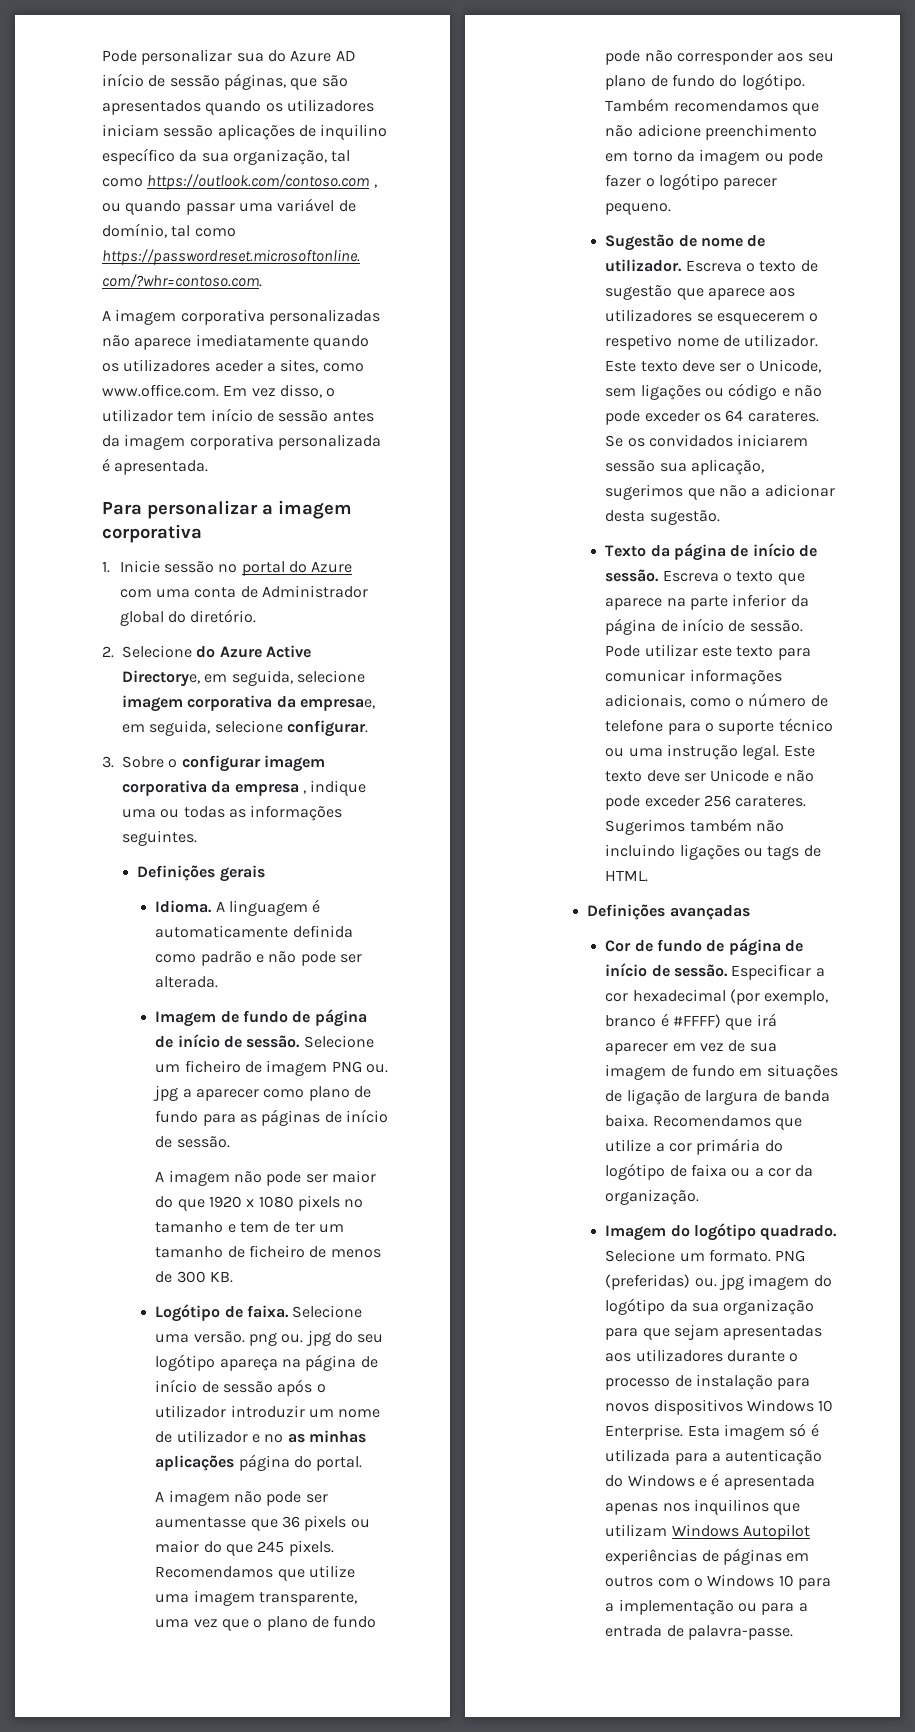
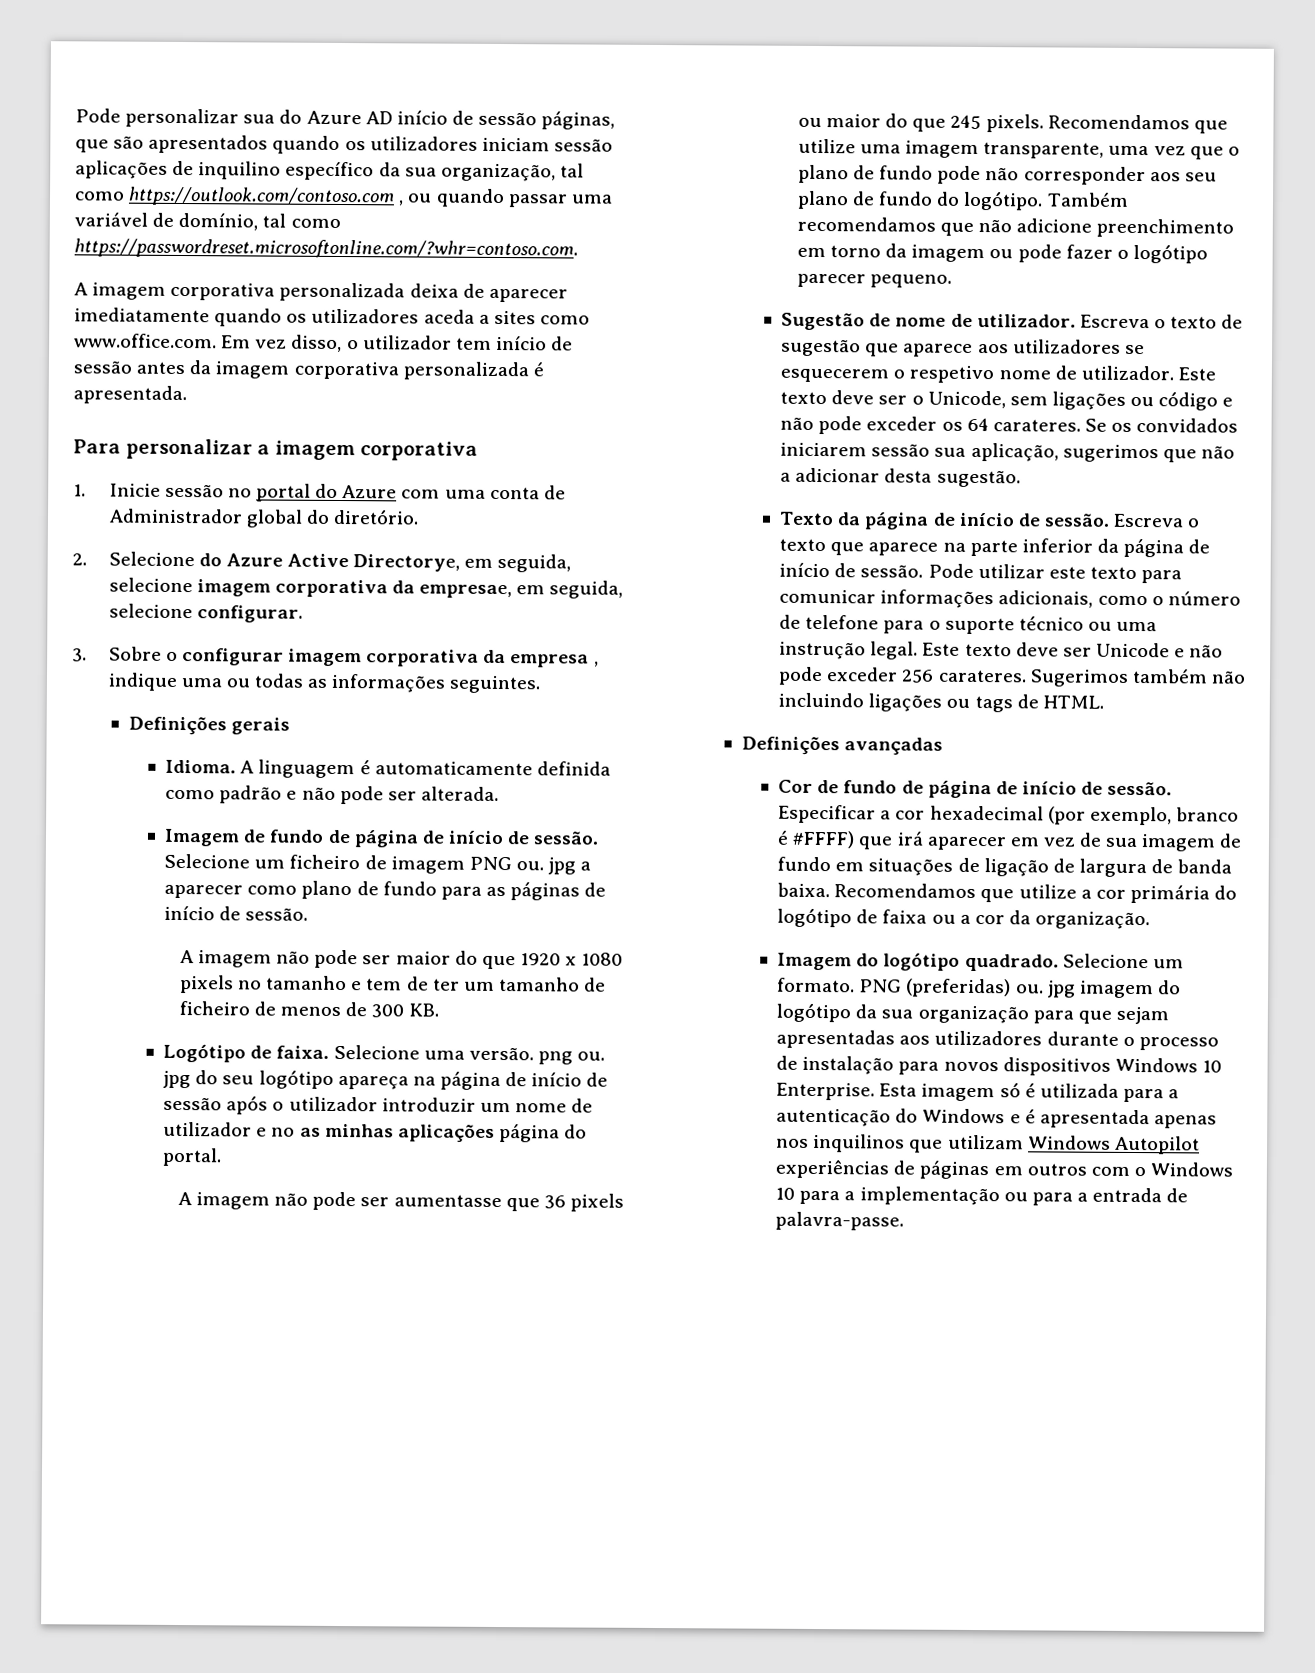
- A imagem corporativa personalizadas não aparece imediatamente quando os utilizadores aceder a sites, como www.office.com. Em vez disso, o utilizador tem início de sessão antes da imagem corporativa personalizada é apresentada.
+ A imagem corporativa personalizada deixa de aparecer imediatamente quando os utilizadores aceda a sites como www.office.com. Em vez disso, o utilizador tem início de sessão antes da imagem corporativa personalizada é apresentada.

